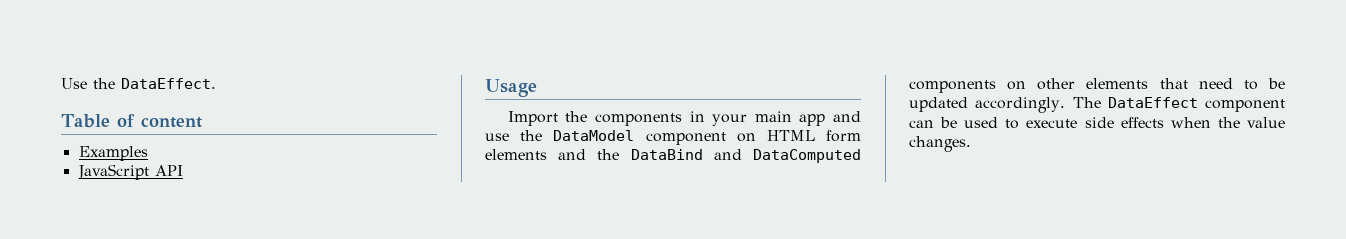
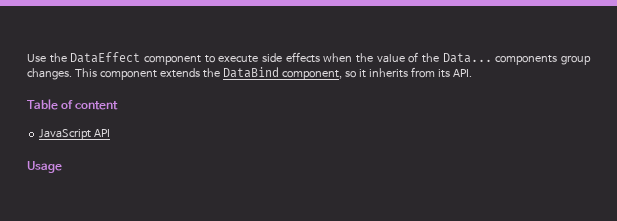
- Use the DataEffect.
+ Use the DataEffect component to execute side effects when the value of the Data... components group changes. This component extends the DataBind component, so it inherits from its API.
  Table of content
- Examples
  JavaScript API
  Usage
- Import the components in your main app and use the DataModel component on HTML form elements and the DataBind and DataComputed components on other elements that need to be updated accordingly. The DataEffect component can be used to execute side effects when the value changes.

